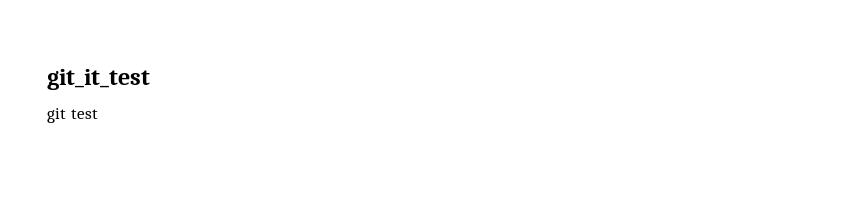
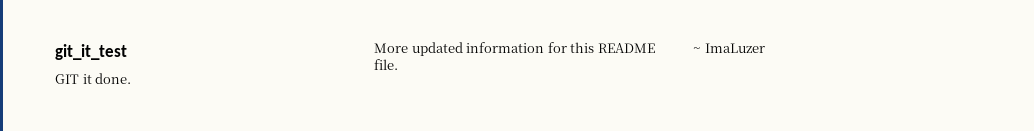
- git test
+ GIT it done.
+ More updated information for this README file.
+ ~ ImaLuzer

